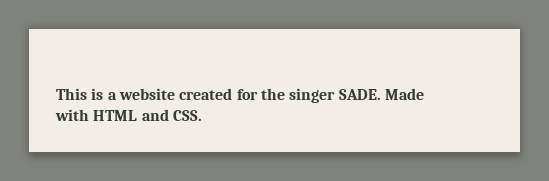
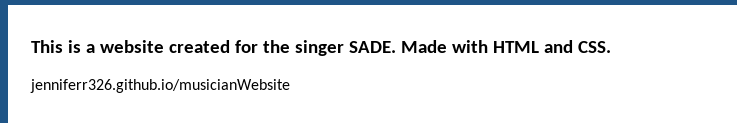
+ jenniferr326.github.io/musicianWebsite

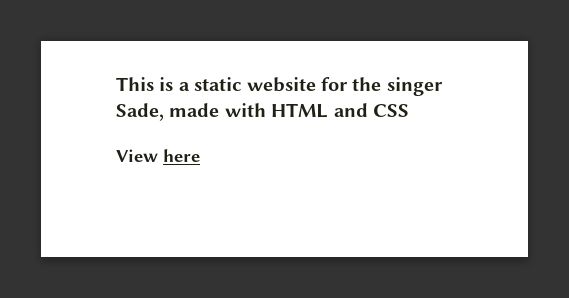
- This is a website created for the singer SADE. Made with HTML and CSS.
- jenniferr326.github.io/musicianWebsite
+ This is a static website for the singer Sade, made with HTML and CSS
+ View here

